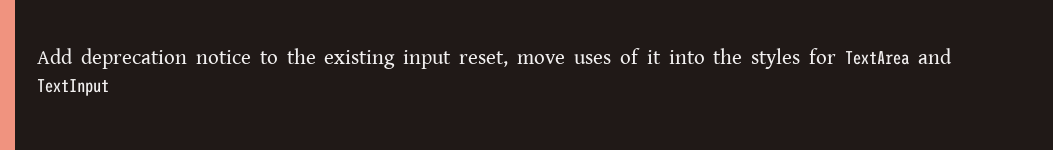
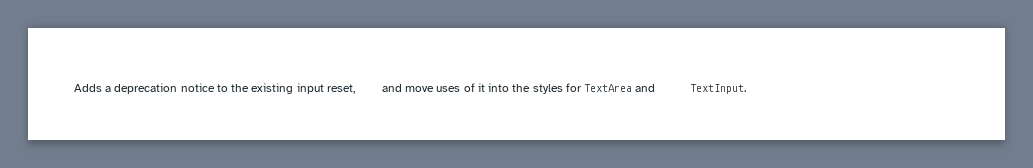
- Add deprecation notice to the existing input reset, move uses of it into the styles for TextArea and TextInput
+ Adds a deprecation notice to the existing input reset, and move uses of it into the styles for TextArea and TextInput.

